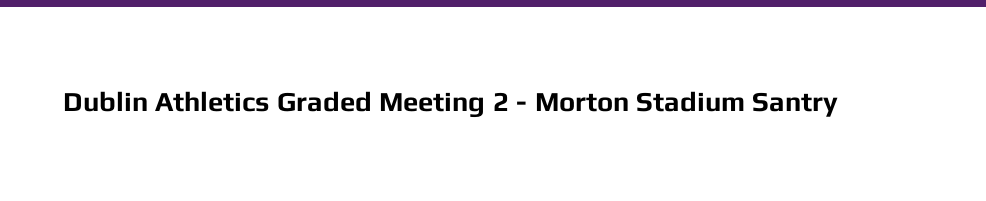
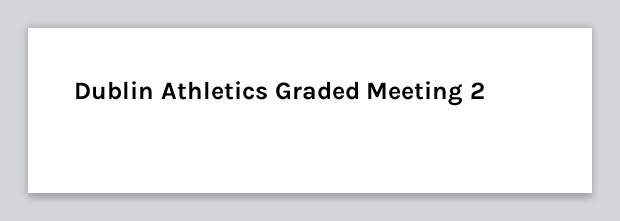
- Dublin Athletics Graded Meeting 2 - Morton Stadium Santry
+ Dublin Athletics Graded Meeting 2

